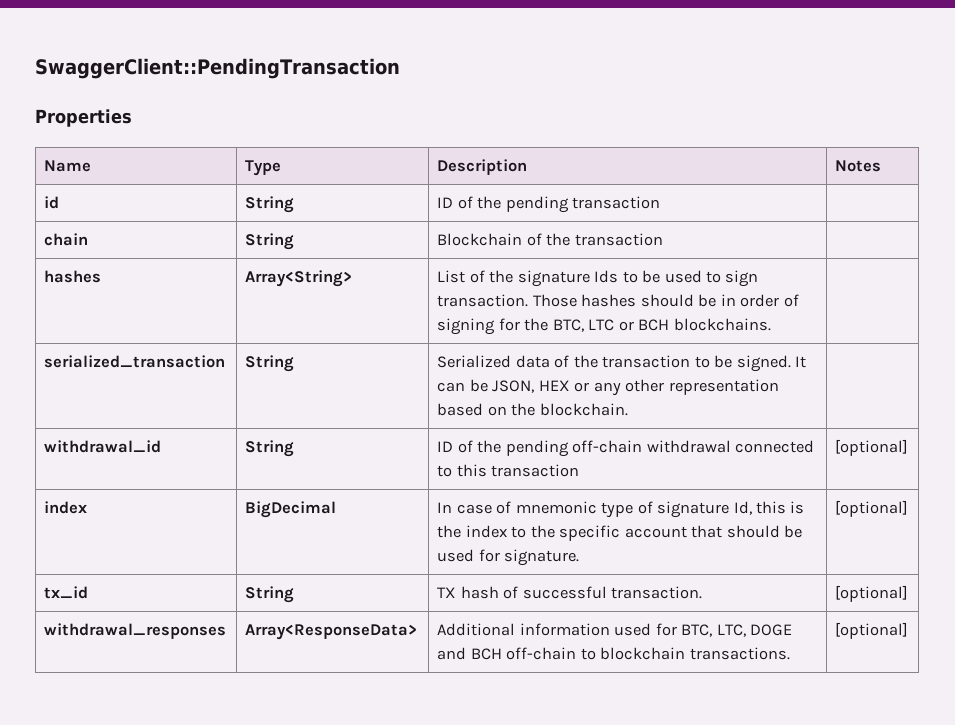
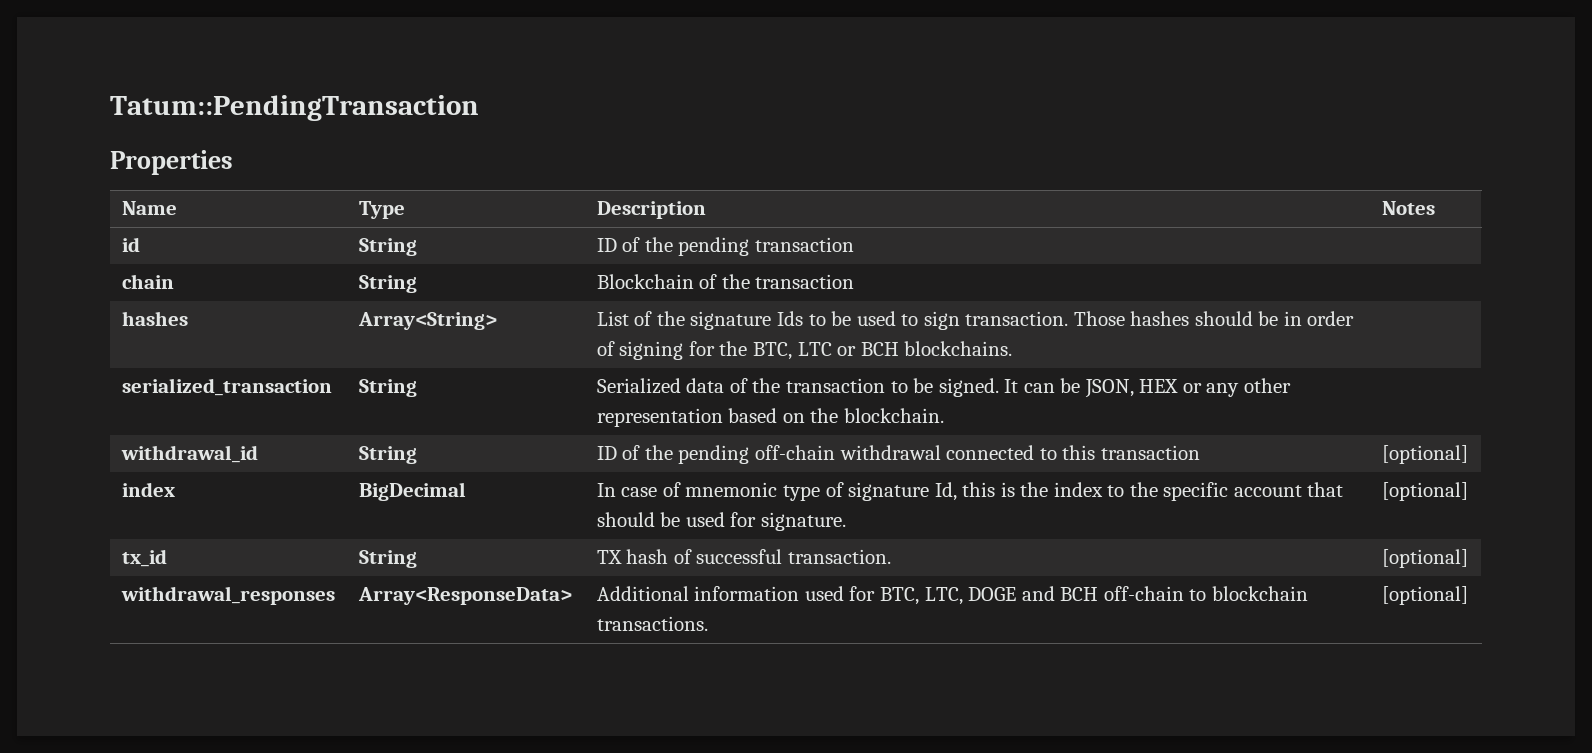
- SwaggerClient::PendingTransaction
+ Tatum::PendingTransaction

